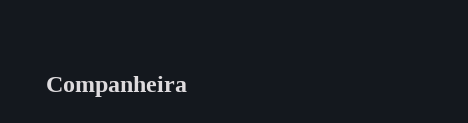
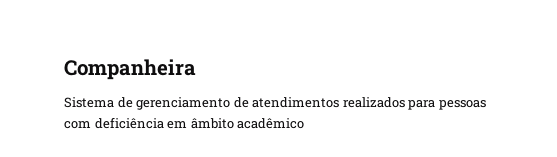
+ Sistema de gerenciamento de atendimentos realizados para pessoas com deficiência em âmbito acadêmico

